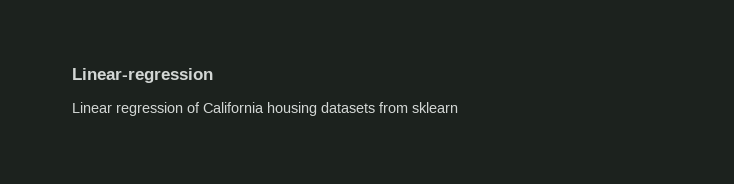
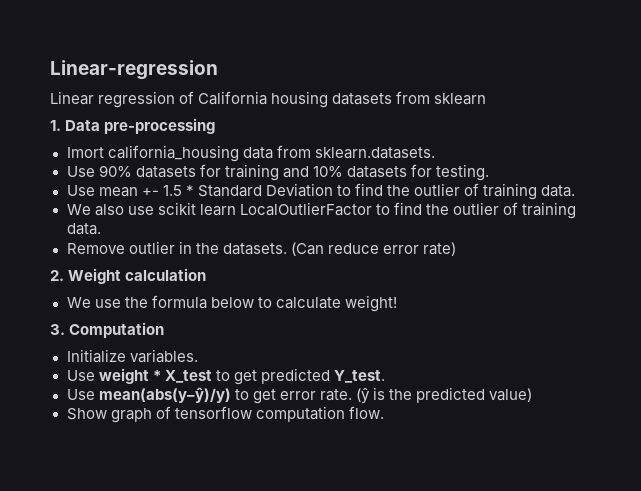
+ 1. Data pre-processing
+ Imort california_housing data from sklearn.datasets.
+ Use 90% datasets for training and 10% datasets for testing.
+ Use mean +- 1.5 * Standard Deviation to find the outlier of training data.
+ We also use scikit learn LocalOutlierFactor to find the outlier of training data.
+ Remove outlier in the datasets. (Can reduce error rate)
+ 2. Weight calculation
+ We use the formula below to calculate weight!
+ 3. Computation
+ Initialize variables.
+ Use weight * X_test to get predicted Y_test.
+ Use mean(abs(y–ŷ)/y) to get error rate. (ŷ is the predicted value)
+ Show graph of tensorflow computation flow.

